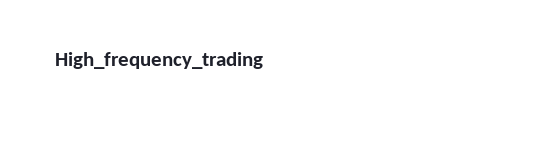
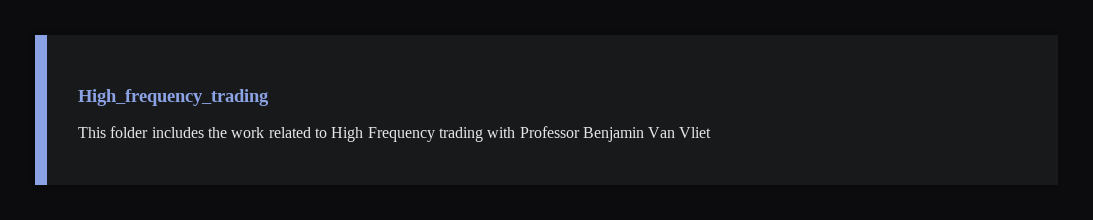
+ This folder includes the work related to High Frequency trading with Professor Benjamin Van Vliet

